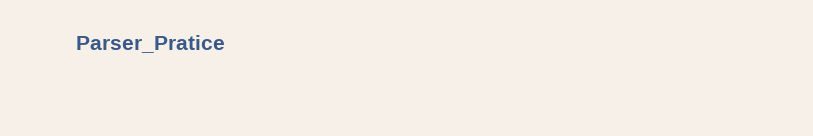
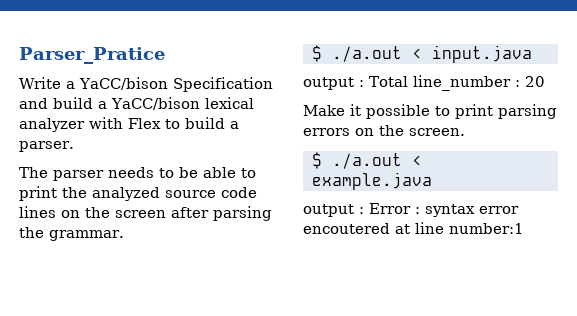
+ Write a YaCC/bison Specification and build a YaCC/bison lexical analyzer with Flex to build a parser.
+ The parser needs to be able to print the analyzed source code lines on the screen after parsing the grammar.
+ $ ./a.out < input.java
+ output : Total line_number : 20
+ Make it possible to print parsing errors on the screen.
+ $ ./a.out < example.java
+ output : Error : syntax error encoutered at line number:1

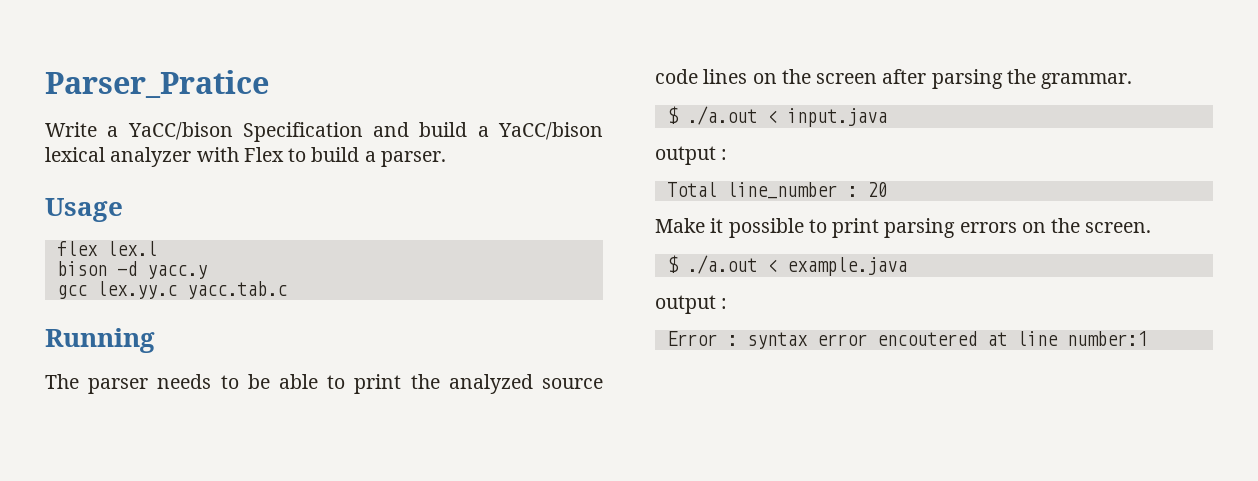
+ Usage
+ flex lex.l
+ bison -d yacc.y
+ gcc lex.yy.c yacc.tab.c
+ Running
  $ ./a.out < input.java
- output : Total line_number : 20
+ output :
+ Total line_number : 20
  $ ./a.out < example.java
- output : Error : syntax error encoutered at line number:1
+ output :
+ Error : syntax error encoutered at line number:1

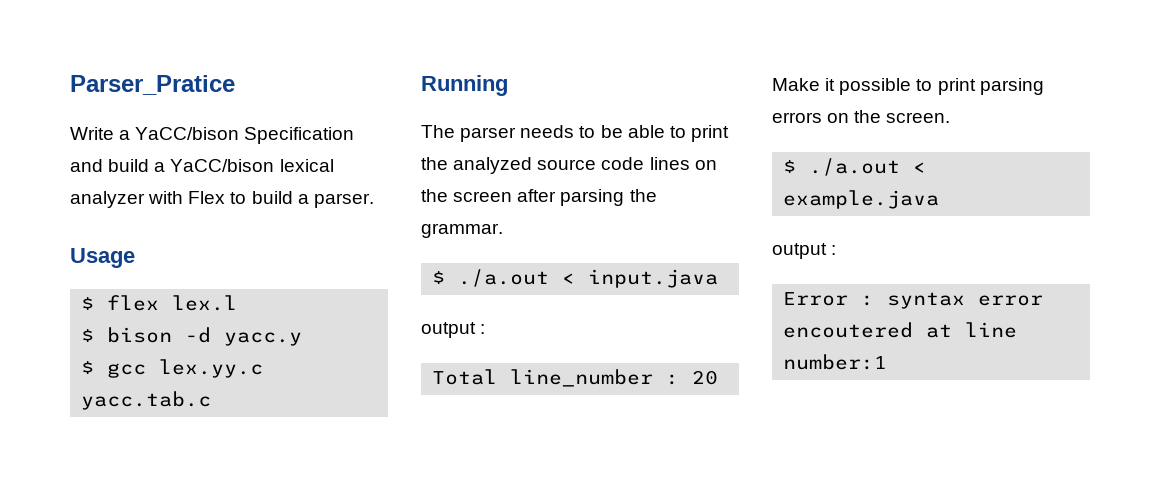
- flex lex.l
+ $ flex lex.l
- bison -d yacc.y
+ $ bison -d yacc.y
- gcc lex.yy.c yacc.tab.c
+ $ gcc lex.yy.c yacc.tab.c

